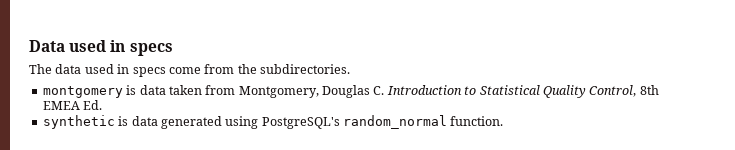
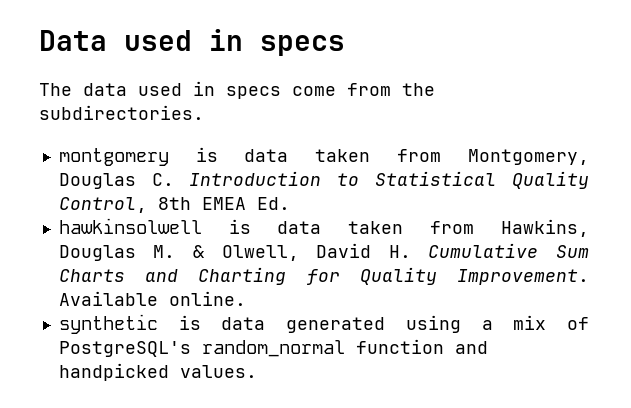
+ hawkinsolwell is data taken from Hawkins, Douglas M. & Olwell, David H. Cumulative Sum Charts and Charting for Quality Improvement. Available online.
- synthetic is data generated using PostgreSQL's random_normal function.
+ synthetic is data generated using a mix of PostgreSQL's random_normal function and handpicked values.

